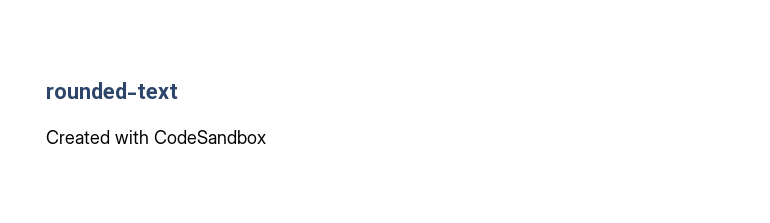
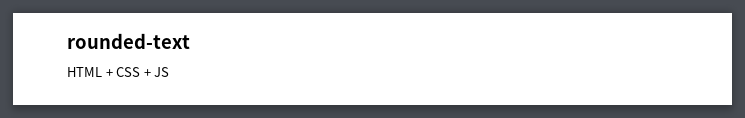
- Created with CodeSandbox
+ HTML + CSS + JS

